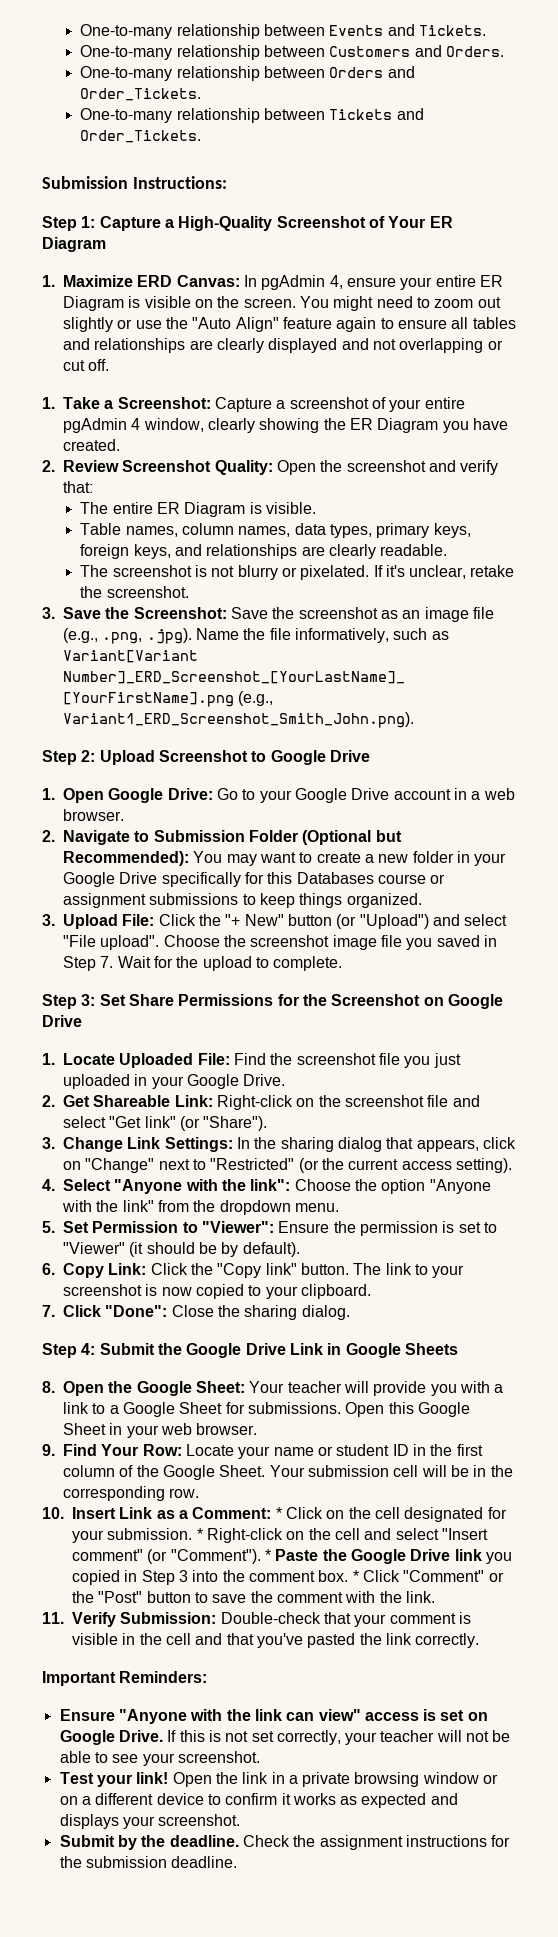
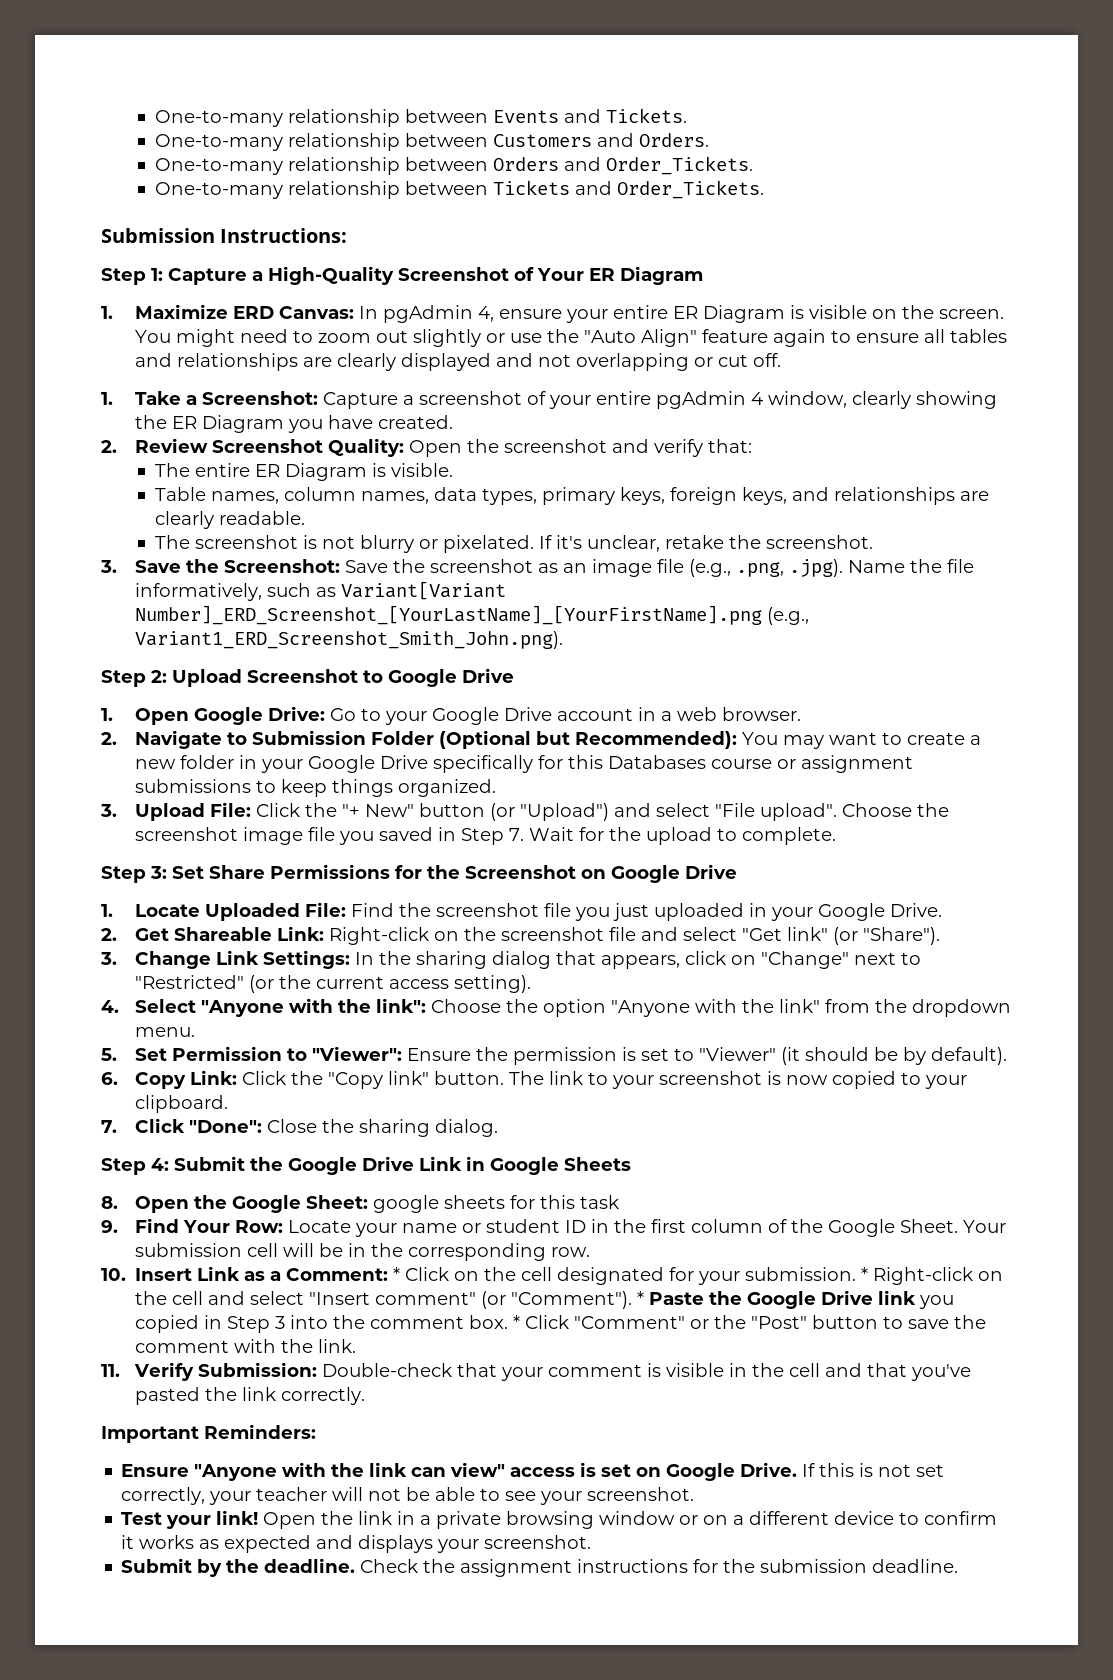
- 8. Open the Google Sheet: Your teacher will provide you with a link to a Google Sheet for submissions. Open this Google Sheet in your web browser.
+ 8. Open the Google Sheet: google sheets for this task

